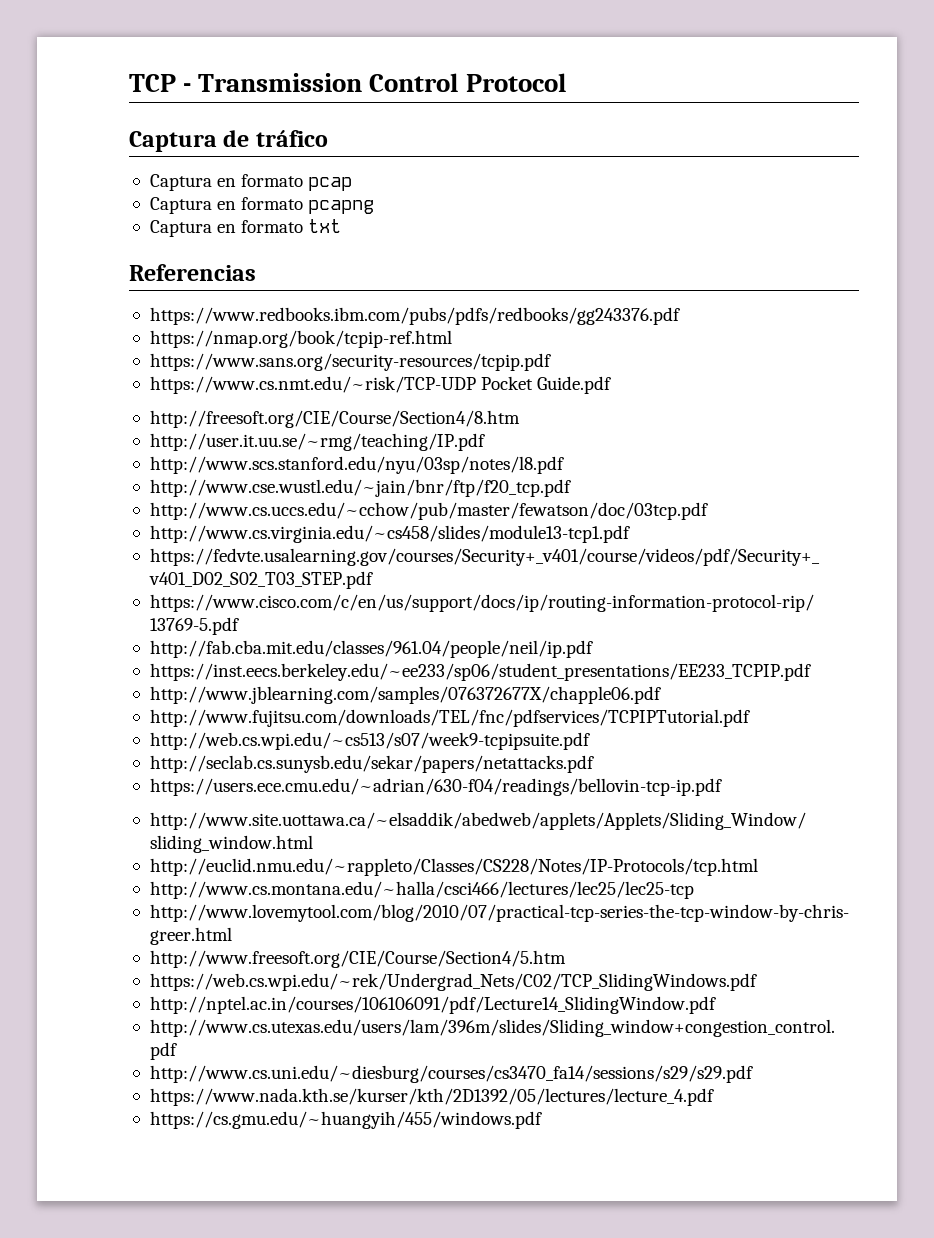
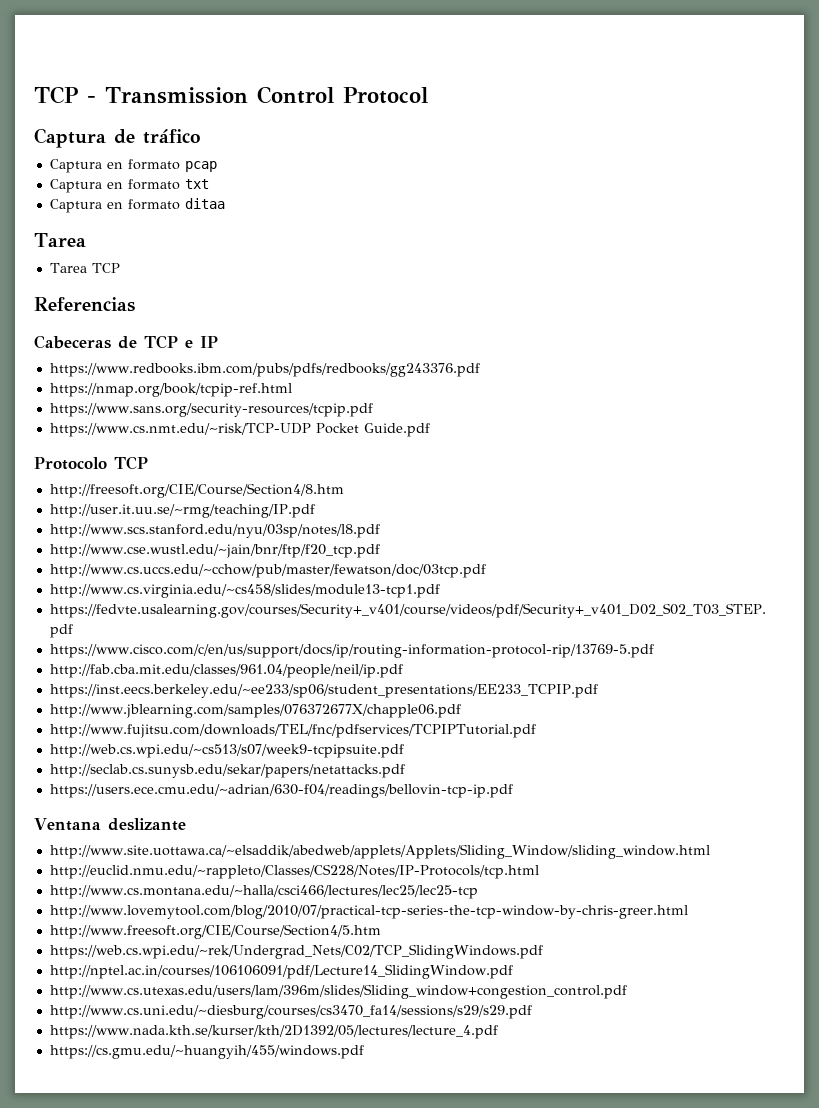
- Captura en formato pcapng
  Captura en formato txt
+ Captura en formato ditaa
+ Tarea
+ Tarea TCP
  Referencias
+ Cabeceras de TCP e IP
+ Protocolo TCP
+ Ventana deslizante

